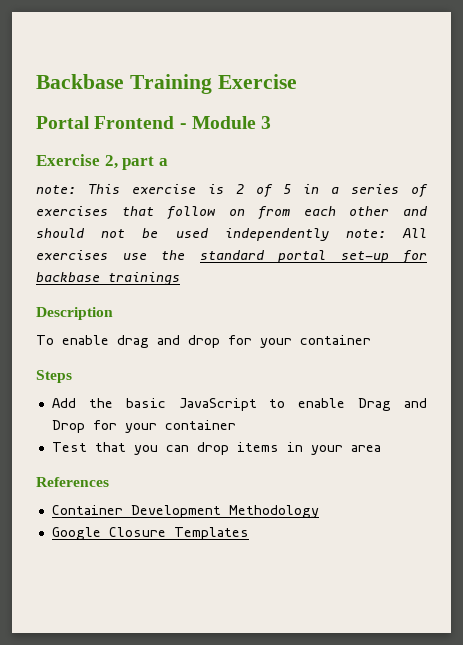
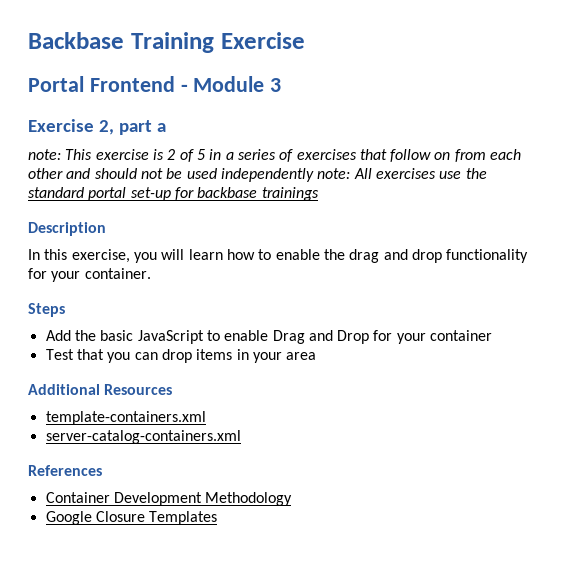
- To enable drag and drop for your container
+ In this exercise, you will learn how to enable the drag and drop functionality for your container.
+ Additional Resources
+ template-containers.xml
+ server-catalog-containers.xml

